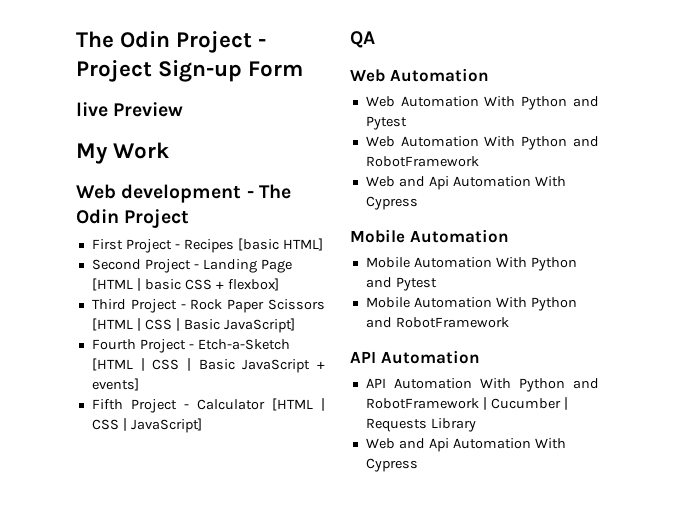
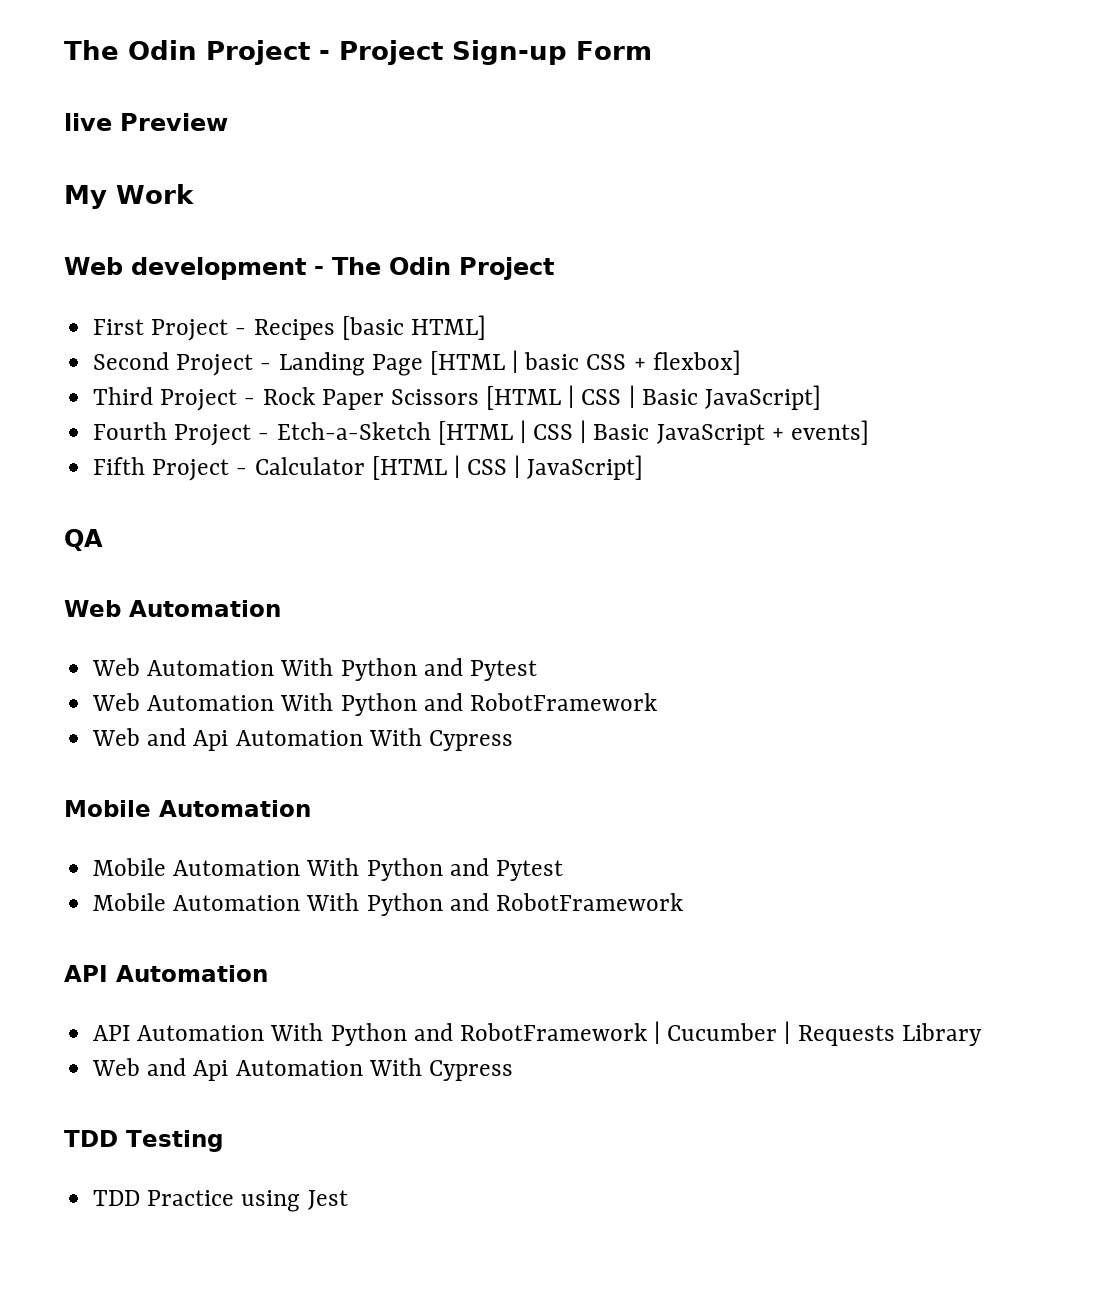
+ TDD Testing
+ TDD Practice using Jest

